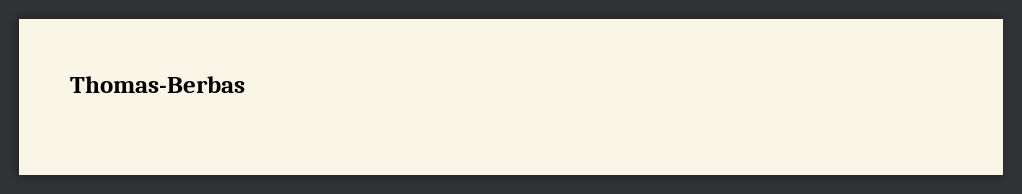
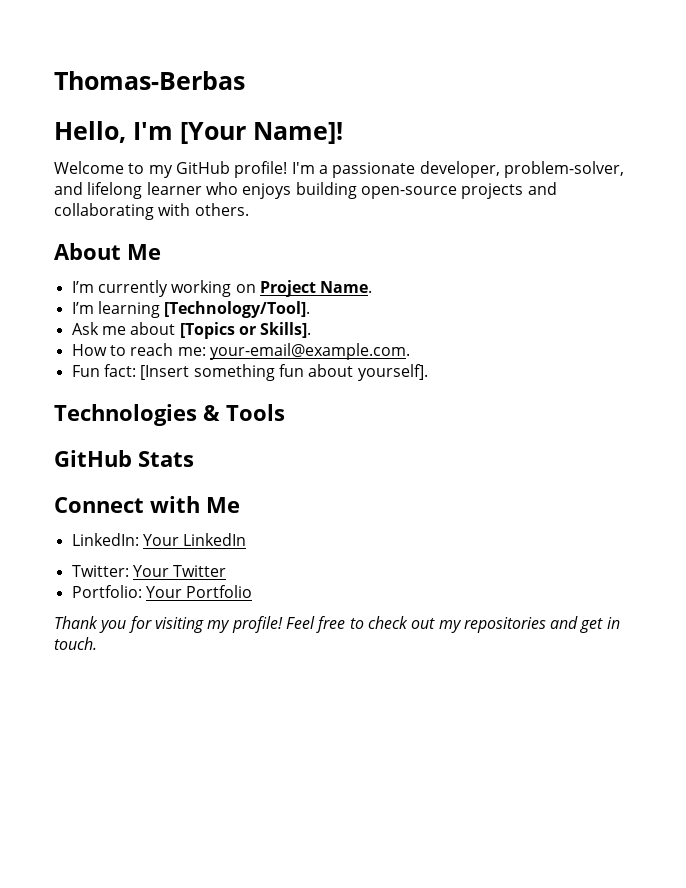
+ Hello, I'm [Your Name]!
+ Welcome to my GitHub profile! I'm a passionate developer, problem-solver, and lifelong learner who enjoys building open-source projects and collaborating with others.
+ About Me
+ I’m currently working on Project Name.
+ I’m learning [Technology/Tool].
+ Ask me about [Topics or Skills].
+ How to reach me: your-email@example.com.
+ Fun fact: [Insert something fun about yourself].
+ Technologies & Tools
+ GitHub Stats
+ Connect with Me
+ LinkedIn: Your LinkedIn
+ Twitter: Your Twitter
+ Portfolio: Your Portfolio
+ Thank you for visiting my profile! Feel free to check out my repositories and get in touch.

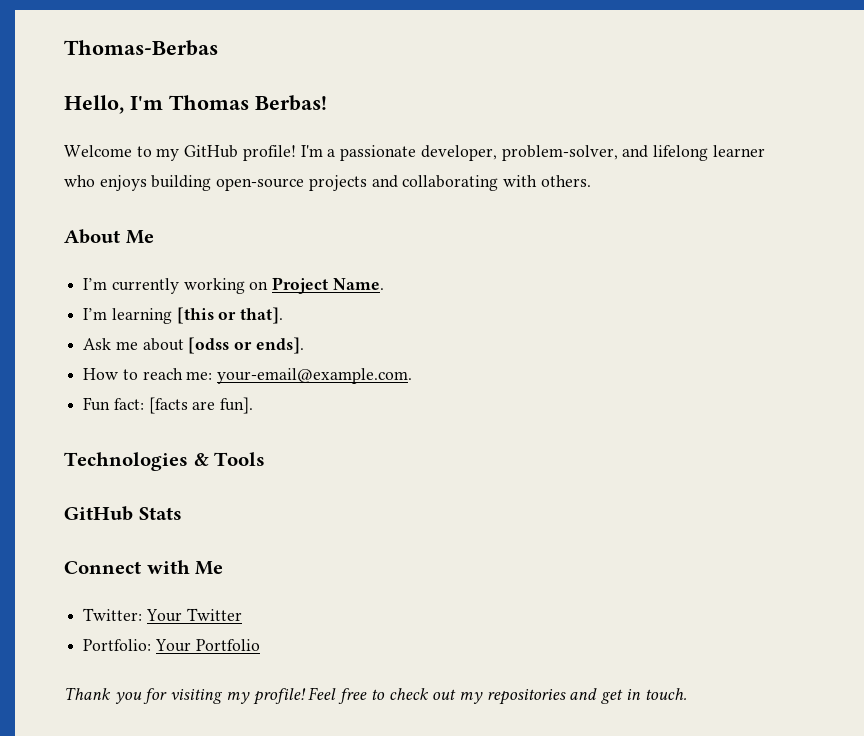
- Hello, I'm [Your Name]!
+ Hello, I'm Thomas Berbas!
- I’m learning [Technology/Tool].
+ I’m learning [this or that].
- Ask me about [Topics or Skills].
+ Ask me about [odss or ends].
- Fun fact: [Insert something fun about yourself].
+ Fun fact: [facts are fun].
- LinkedIn: Your LinkedIn

